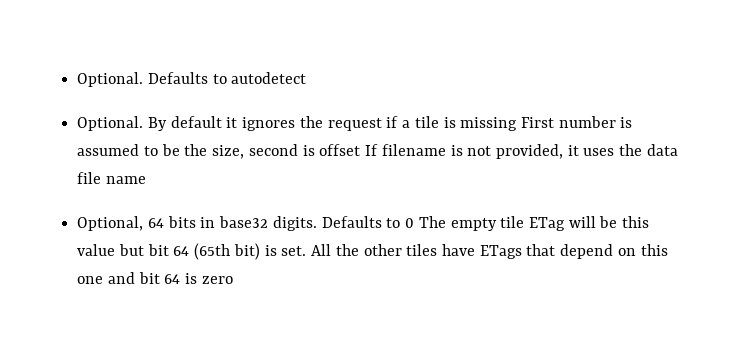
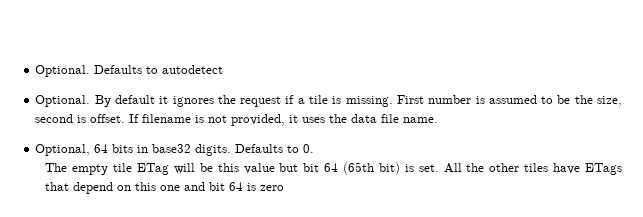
- By default it ignores the request if a tile is missing First number is assumed to be the size, second is offset If filename is not provided, it uses the data file name
+ By default it ignores the request if a tile is missing. First number is assumed to be the size, second is offset. If filename is not provided, it uses the data file name.
- Defaults to 0 The empty tile ETag will be this value but bit 64 (65th bit) is set.
+ Defaults to 0.
+ The empty tile ETag will be this value but bit 64 (65th bit) is set.

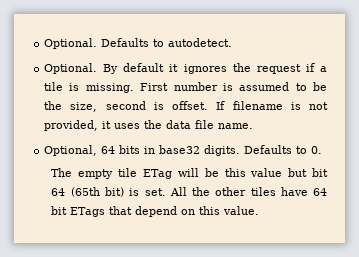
- Defaults to autodetect
+ Defaults to autodetect.
- All the other tiles have ETags that depend on this one and bit 64 is zero
+ All the other tiles have 64 bit ETags that depend on this value.

